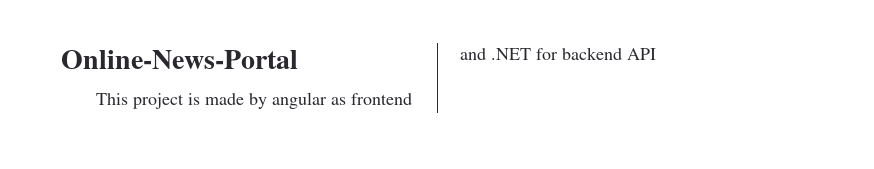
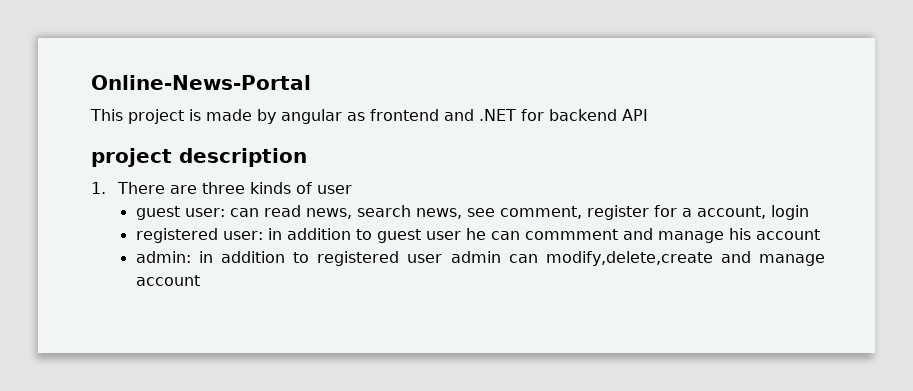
+ project description
+ 1. There are three kinds of user
+ guest user: can read news, search news, see comment, register for a account, login
+ registered user: in addition to guest user he can commment and manage his account
+ admin: in addition to registered user admin can modify,delete,create and manage account

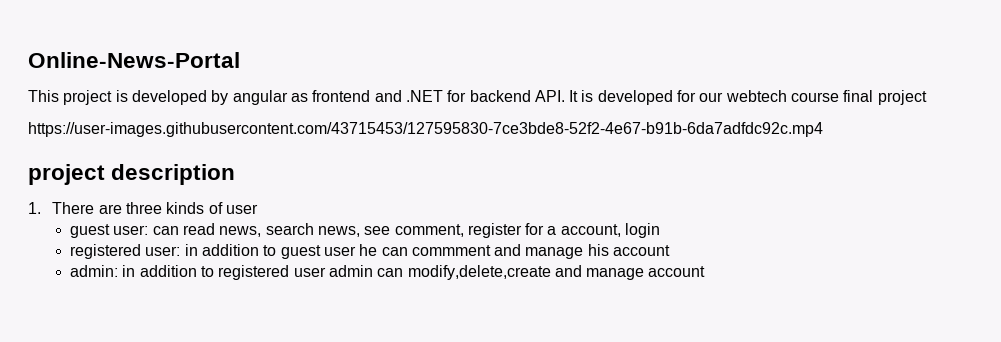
- This project is made by angular as frontend and .NET for backend API
+ This project is developed by angular as frontend and .NET for backend API. It is developed for our webtech course final project
+ https://user-images.githubusercontent.com/43715453/127595830-7ce3bde8-52f2-4e67-b91b-6da7adfdc92c.mp4

